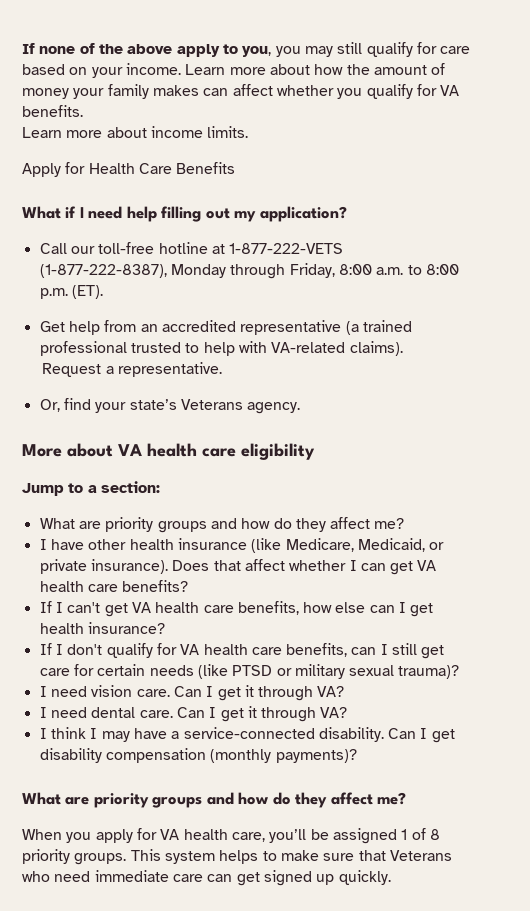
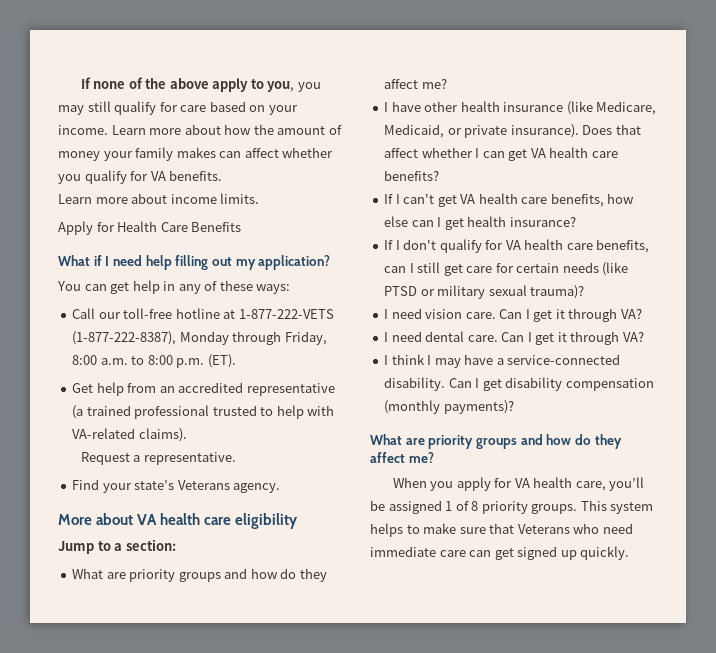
+ You can get help in any of these ways:
- Or, find your state’s Veterans agency.
+ Find your state’s Veterans agency.

